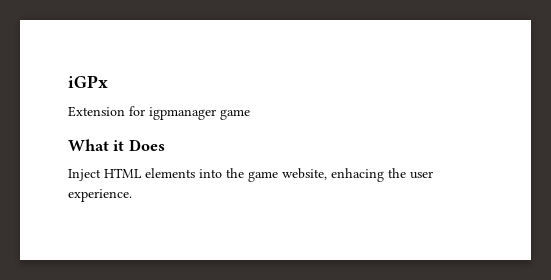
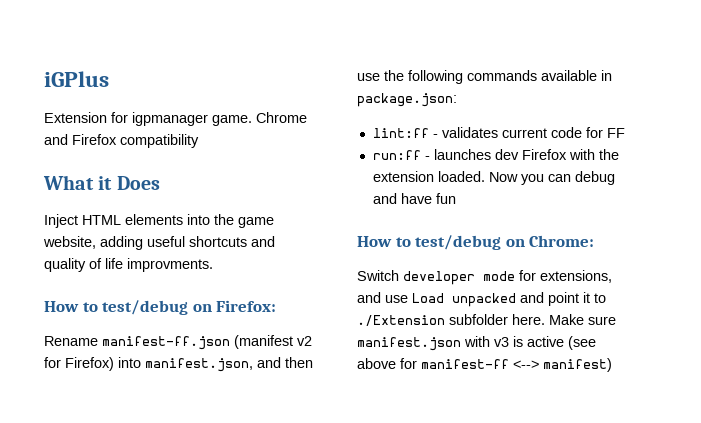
- iGPx
+ iGPlus
- Extension for igpmanager game
+ Extension for igpmanager game. Chrome and Firefox compatibility
- Inject HTML elements into the game website, enhacing the user experience.
+ Inject HTML elements into the game website, adding useful shortcuts and quality of life improvments.
+ How to test/debug on Firefox:
+ Rename manifest-ff.json (manifest v2 for Firefox) into manifest.json, and then use the following commands available in package.json:
+ lint:ff - validates current code for FF
+ run:ff - launches dev Firefox with the extension loaded. Now you can debug and have fun
+ How to test/debug on Chrome:
+ Switch developer mode for extensions, and use Load unpacked and point it to ./Extension subfolder here. Make sure manifest.json with v3 is active (see above for manifest-ff <--> manifest)

